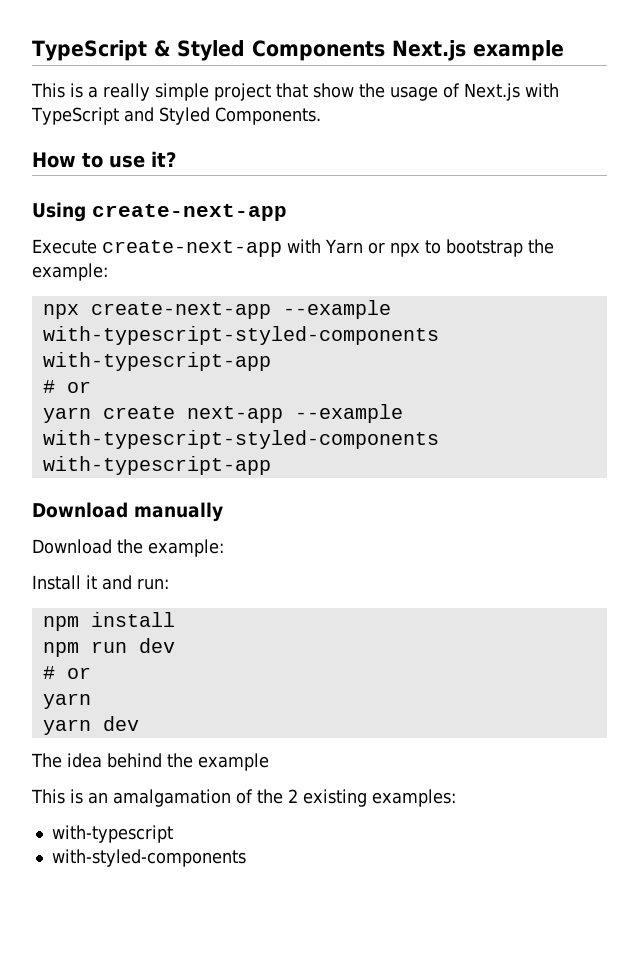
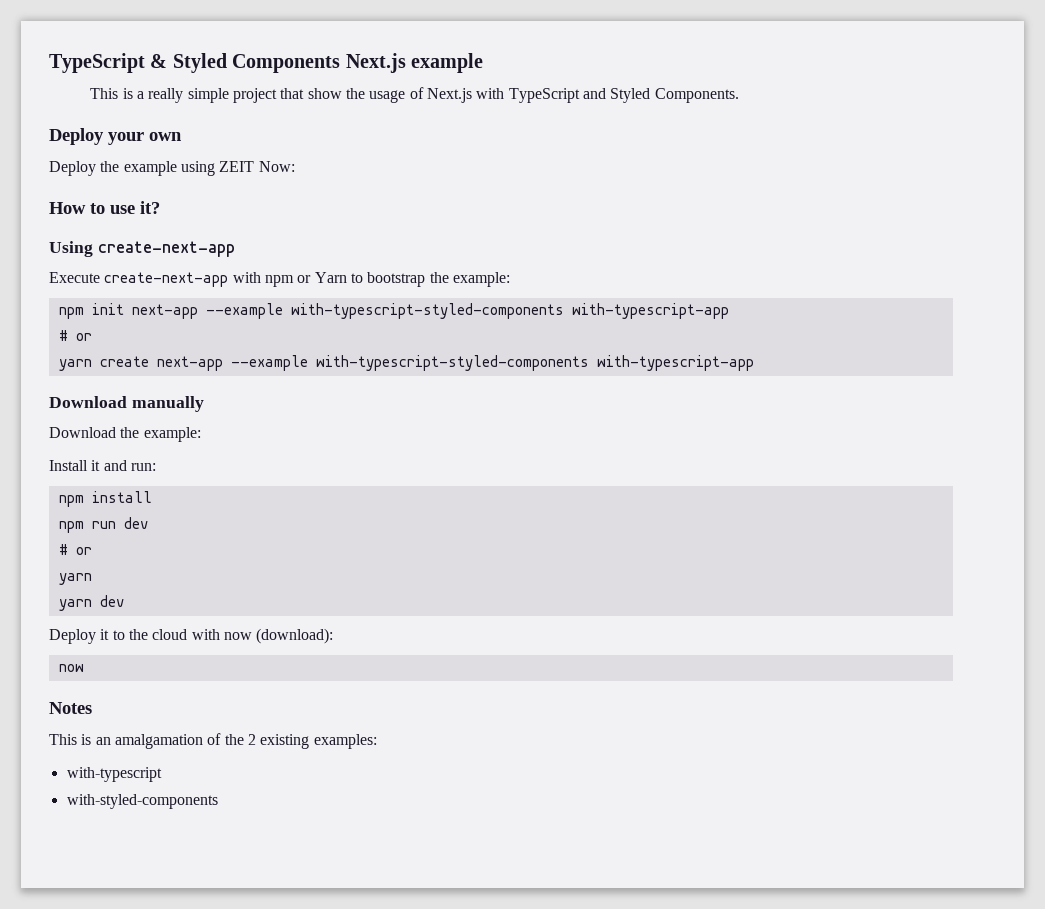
+ Deploy your own
+ Deploy the example using ZEIT Now:
- Execute create-next-app with Yarn or npx to bootstrap the example:
+ Execute create-next-app with npm or Yarn to bootstrap the example:
- npx create-next-app --example with-typescript-styled-components with-typescript-app
+ npm init next-app --example with-typescript-styled-components with-typescript-app
- The idea behind the example
+ Deploy it to the cloud with now (download):
+ now
+ Notes

